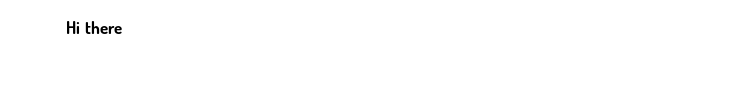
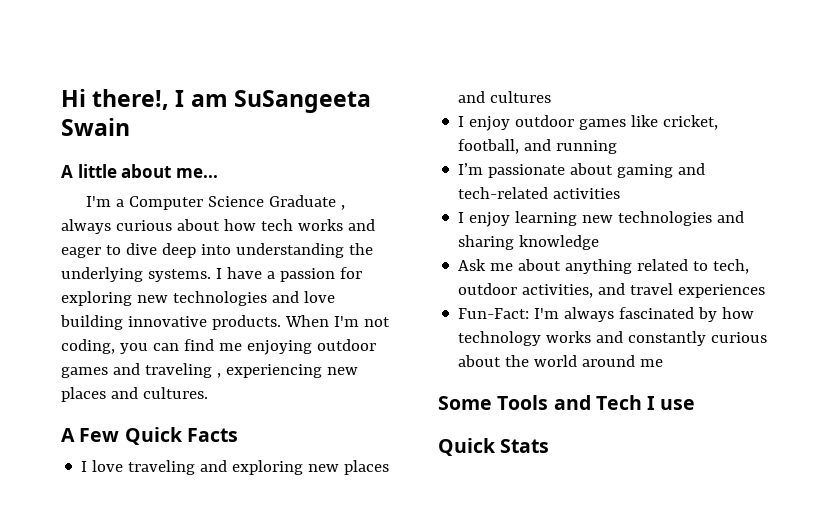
- Hi there
+ Hi there!, I am SuSangeeta Swain
+ A little about me...
+ I'm a Computer Science Graduate , always curious about how tech works and eager to dive deep into understanding the underlying systems. I have a passion for exploring new technologies and love building innovative products. When I'm not coding, you can find me enjoying outdoor games and traveling , experiencing new places and cultures.
+ A Few Quick Facts
+ I love traveling and exploring new places and cultures
+ I enjoy outdoor games like cricket, football, and running
+ I’m passionate about gaming and tech-related activities
+ I enjoy learning new technologies and sharing knowledge
+ Ask me about anything related to tech, outdoor activities, and travel experiences
+ Fun-Fact: I'm always fascinated by how technology works and constantly curious about the world around me
+ Some Tools and Tech I use
+ Quick Stats

